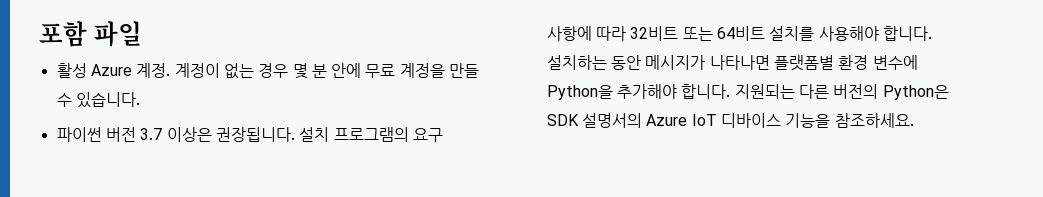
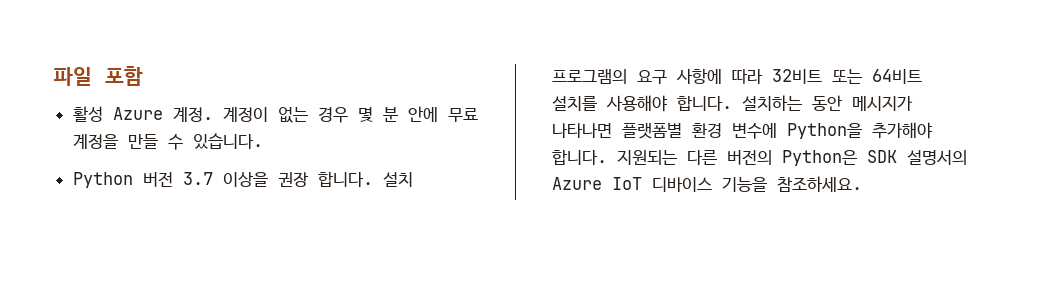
- 포함 파일
+ 파일 포함
- 파이썬 버전 3.7 이상은 권장됩니다.
+ Python 버전 3.7 이상을 권장 합니다.

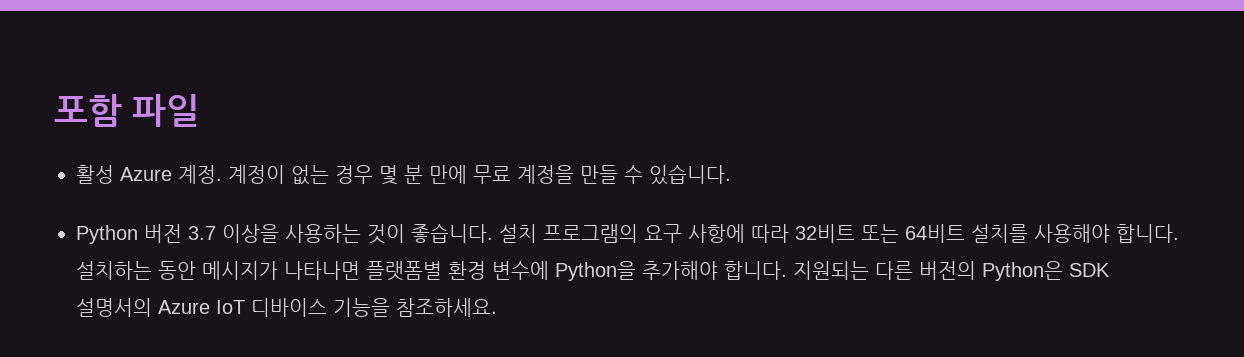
- 파일 포함
+ 포함 파일
- 계정이 없는 경우 몇 분 안에 무료 계정을 만들 수 있습니다.
+ 계정이 없는 경우 몇 분 만에 무료 계정을 만들 수 있습니다.
- Python 버전 3.7 이상을 권장 합니다.
+ Python 버전 3.7 이상을 사용하는 것이 좋습니다.

